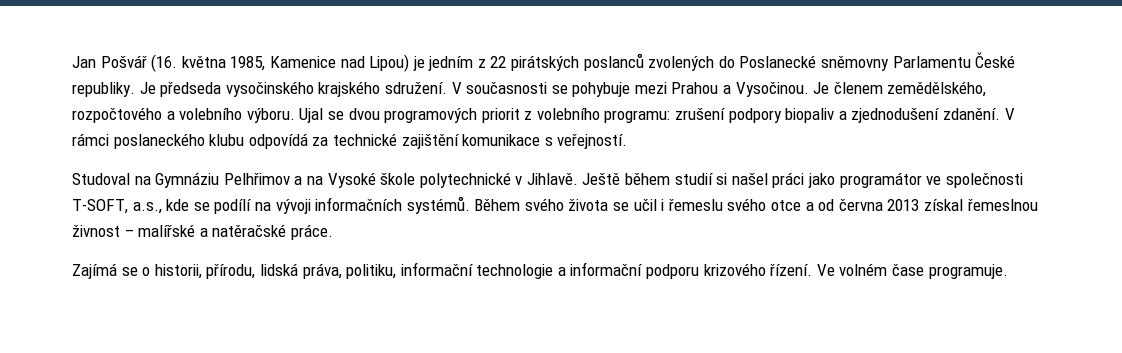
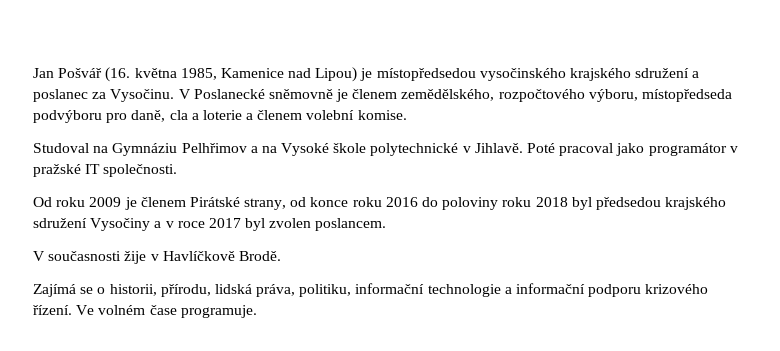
- Jan Pošvář (16. května 1985, Kamenice nad Lipou) je jedním z 22 pirátských poslanců zvolených do Poslanecké sněmovny Parlamentu České republiky. Je předseda vysočinského krajského sdružení. V současnosti se pohybuje mezi Prahou a Vysočinou. Je členem zemědělského, rozpočtového a volebního výboru. Ujal se dvou programových priorit z volebního programu: zrušení podpory biopaliv a zjednodušení zdanění. V rámci poslaneckého klubu odpovídá za technické zajištění komunikace s veřejností.
+ Jan Pošvář (16. května 1985, Kamenice nad Lipou) je místopředsedou vysočinského krajského sdružení a poslanec za Vysočinu. V Poslanecké sněmovně je členem zemědělského, rozpočtového výboru, místopředseda podvýboru pro daně, cla a loterie a členem volební komise.
- Ještě během studií si našel práci jako programátor ve společnosti T-SOFT, a.s., kde se podílí na vývoji informačních systémů. Během svého života se učil i řemeslu svého otce a od června 2013 získal řemeslnou živnost – malířské a natěračské práce.
+ Poté pracoval jako programátor v pražské IT společnosti.
+ Od roku 2009 je členem Pirátské strany, od konce roku 2016 do poloviny roku 2018 byl předsedou krajského sdružení Vysočiny a v roce 2017 byl zvolen poslancem.
+ V současnosti žije v Havlíčkově Brodě.

